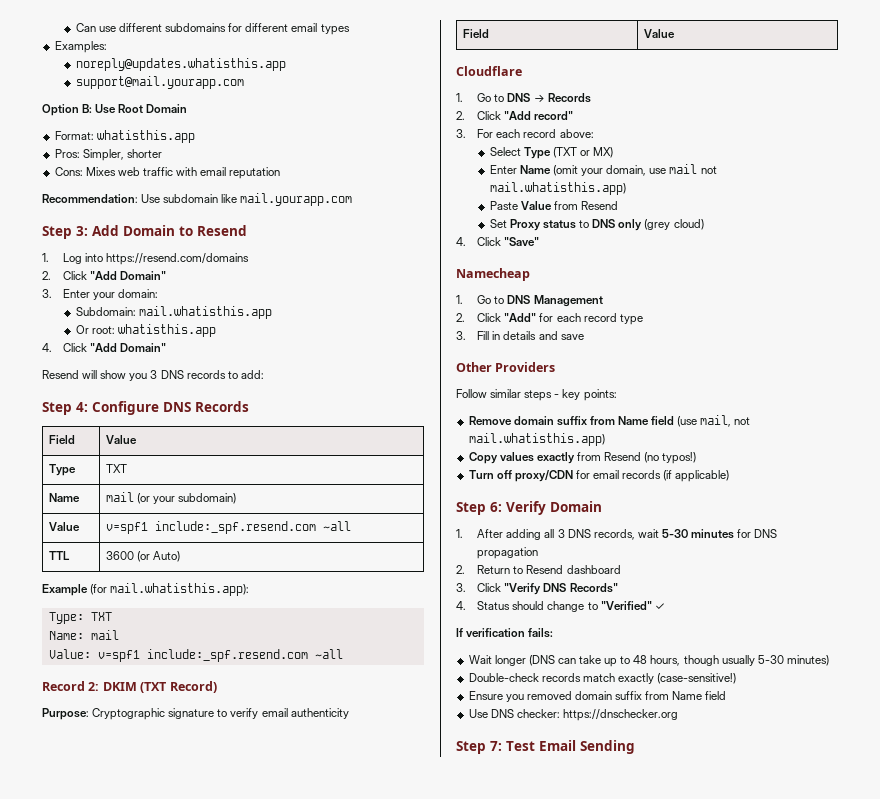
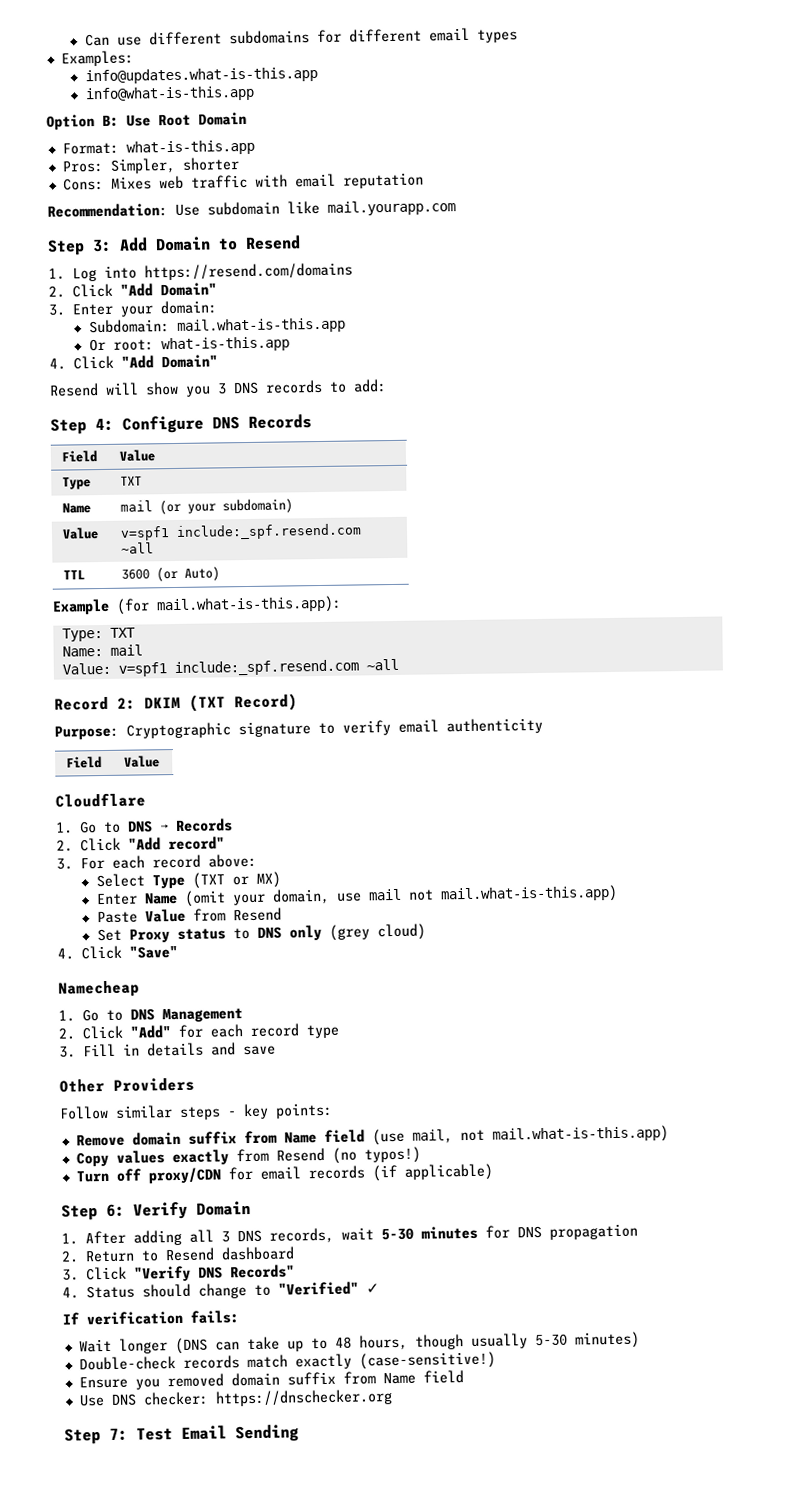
- noreply@updates.whatisthis.app
- support@mail.yourapp.com
+ info@updates.what-is-this.app
+ info@what-is-this.app
- Format: whatisthis.app
+ Format: what-is-this.app
- Subdomain: mail.whatisthis.app
+ Subdomain: mail.what-is-this.app
- Or root: whatisthis.app
+ Or root: what-is-this.app
- Example (for mail.whatisthis.app):
+ Example (for mail.what-is-this.app):
- Enter Name (omit your domain, use mail not mail.whatisthis.app)
+ Enter Name (omit your domain, use mail not mail.what-is-this.app)
- Remove domain suffix from Name field (use mail, not mail.whatisthis.app)
+ Remove domain suffix from Name field (use mail, not mail.what-is-this.app)

